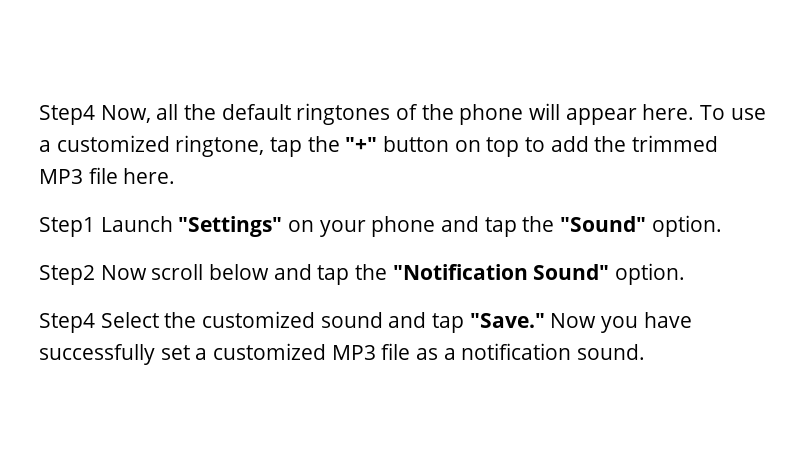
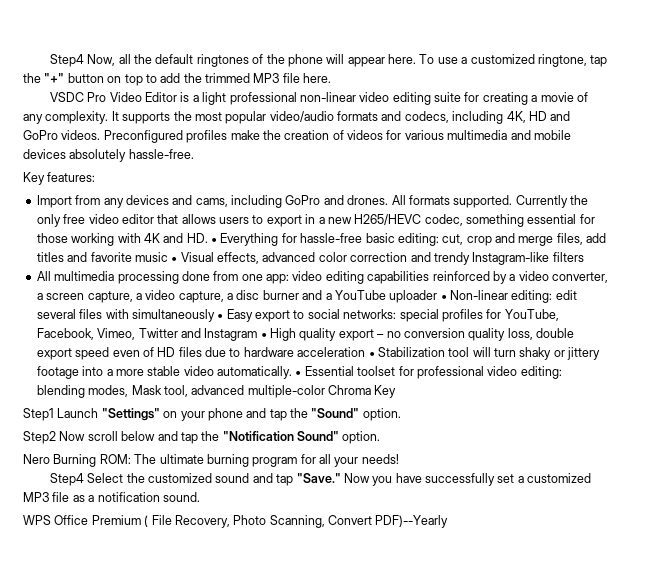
+ VSDC Pro Video Editor is a light professional non-linear video editing suite for creating a movie of any complexity. It supports the most popular video/audio formats and codecs, including 4K, HD and GoPro videos. Preconfigured profiles make the creation of videos for various multimedia and mobile devices absolutely hassle-free.
+ Key features:
+ Import from any devices and cams, including GoPro and drones. All formats supported. Сurrently the only free video editor that allows users to export in a new H265/HEVC codec, something essential for those working with 4K and HD. • Everything for hassle-free basic editing: cut, crop and merge files, add titles and favorite music • Visual effects, advanced color correction and trendy Instagram-like filters
+ All multimedia processing done from one app: video editing capabilities reinforced by a video converter, a screen capture, a video capture, a disc burner and a YouTube uploader • Non-linear editing: edit several files with simultaneously • Easy export to social networks: special profiles for YouTube, Facebook, Vimeo, Twitter and Instagram • High quality export – no conversion quality loss, double export speed even of HD files due to hardware acceleration • Stabilization tool will turn shaky or jittery footage into a more stable video automatically. • Essential toolset for professional video editing: blending modes, Mask tool, advanced multiple-color Chroma Key
+ Nero Burning ROM: The ultimate burning program for all your needs!
+ WPS Office Premium ( File Recovery, Photo Scanning, Convert PDF)--Yearly

